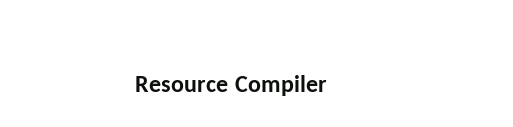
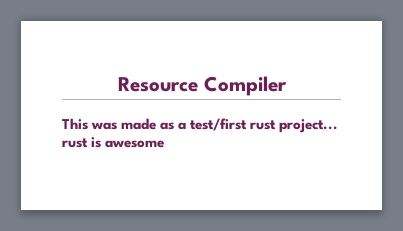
+ This was made as a test/first rust project... rust is awesome

